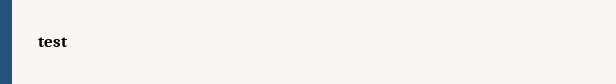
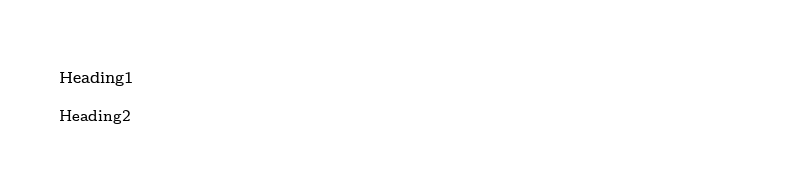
- test
+ Heading1
+ Heading2

